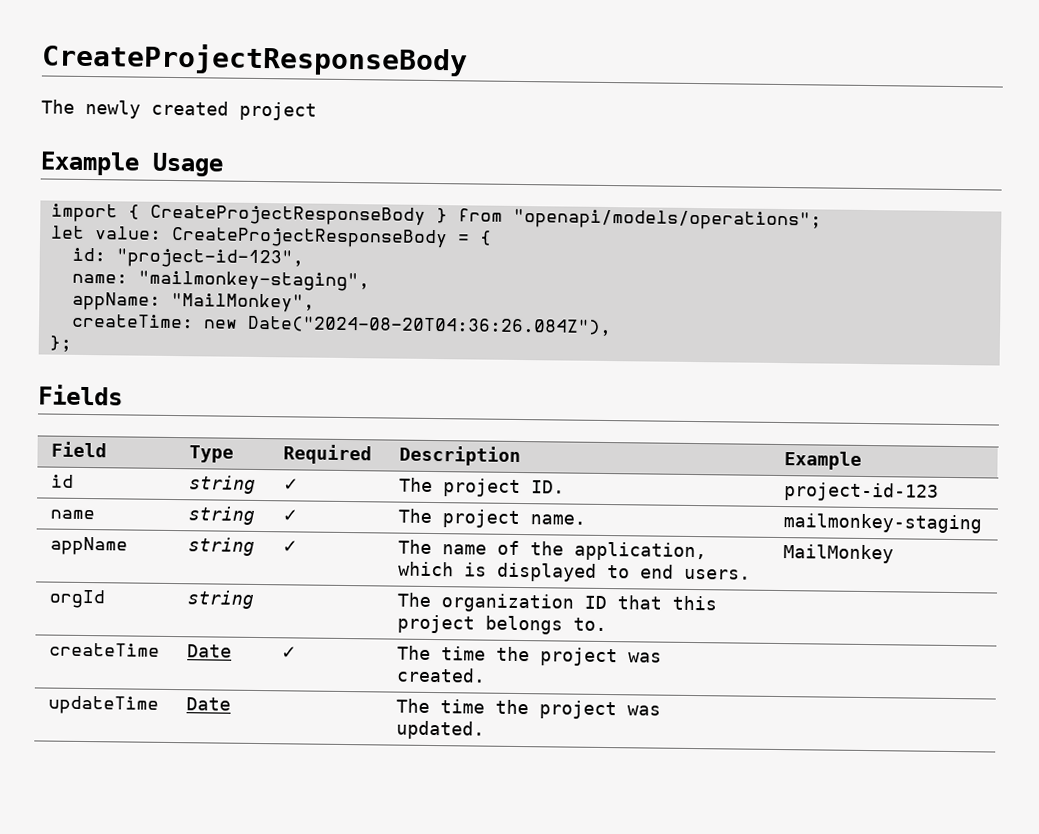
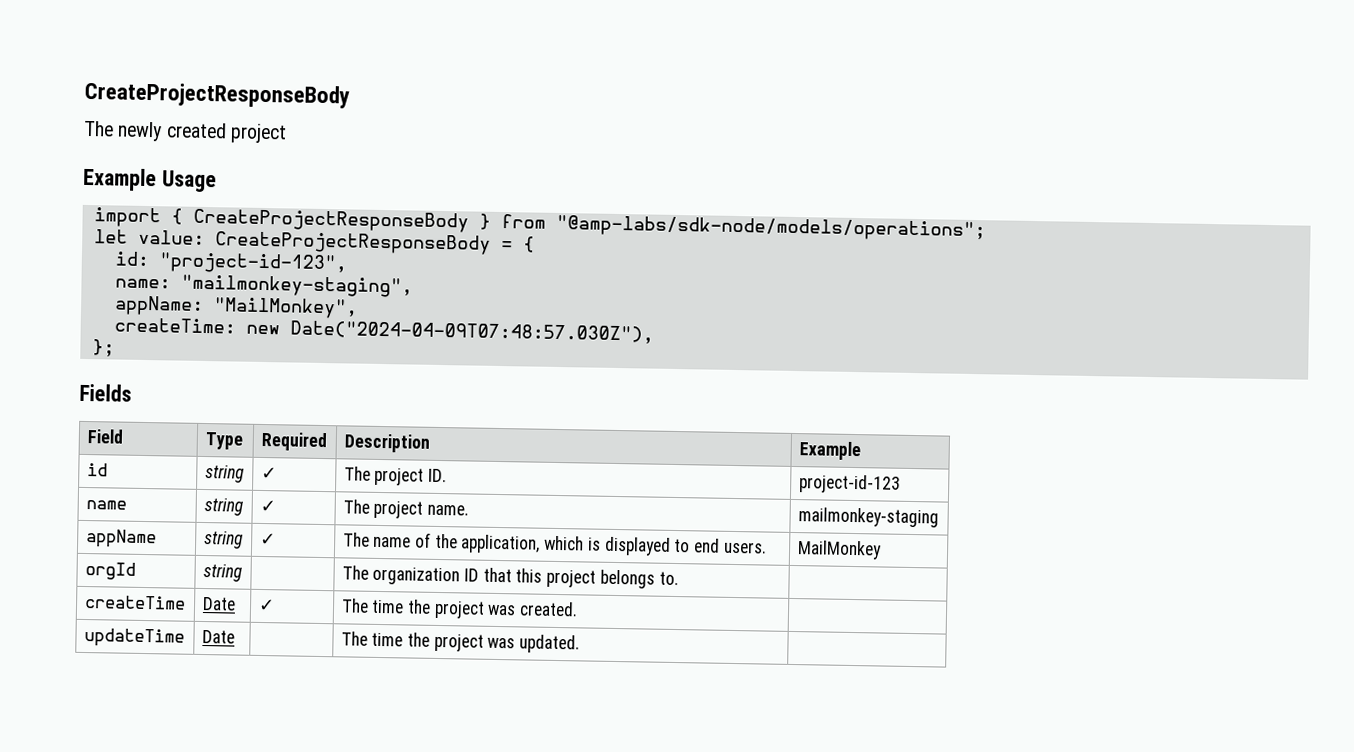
- import { CreateProjectResponseBody } from "openapi/models/operations";
+ import { CreateProjectResponseBody } from "@amp-labs/sdk-node/models/operations";
- createTime: new Date("2024-08-20T04:36:26.084Z"),
+ createTime: new Date("2024-04-09T07:48:57.030Z"),

